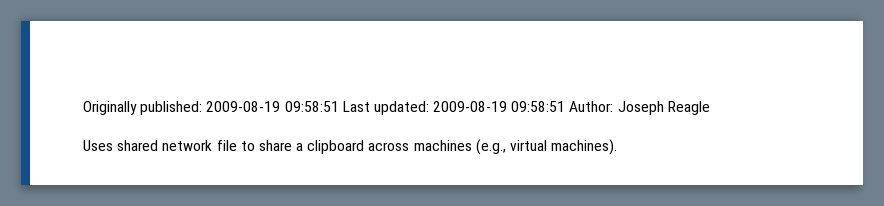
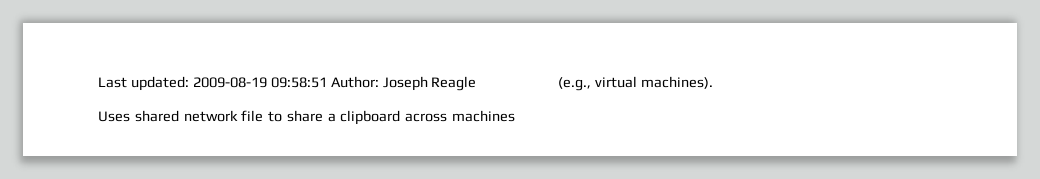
- Originally published: 2009-08-19 09:58:51 Last updated: 2009-08-19 09:58:51 Author: Joseph Reagle
+ Last updated: 2009-08-19 09:58:51 Author: Joseph Reagle

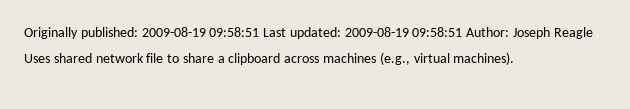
- Last updated: 2009-08-19 09:58:51 Author: Joseph Reagle
+ Originally published: 2009-08-19 09:58:51 Last updated: 2009-08-19 09:58:51 Author: Joseph Reagle

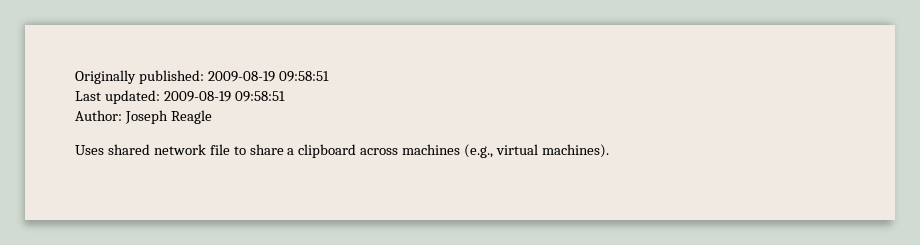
- Originally published: 2009-08-19 09:58:51 Last updated: 2009-08-19 09:58:51 Author: Joseph Reagle
+ Originally published: 2009-08-19 09:58:51
+ Last updated: 2009-08-19 09:58:51
+ Author: Joseph Reagle

